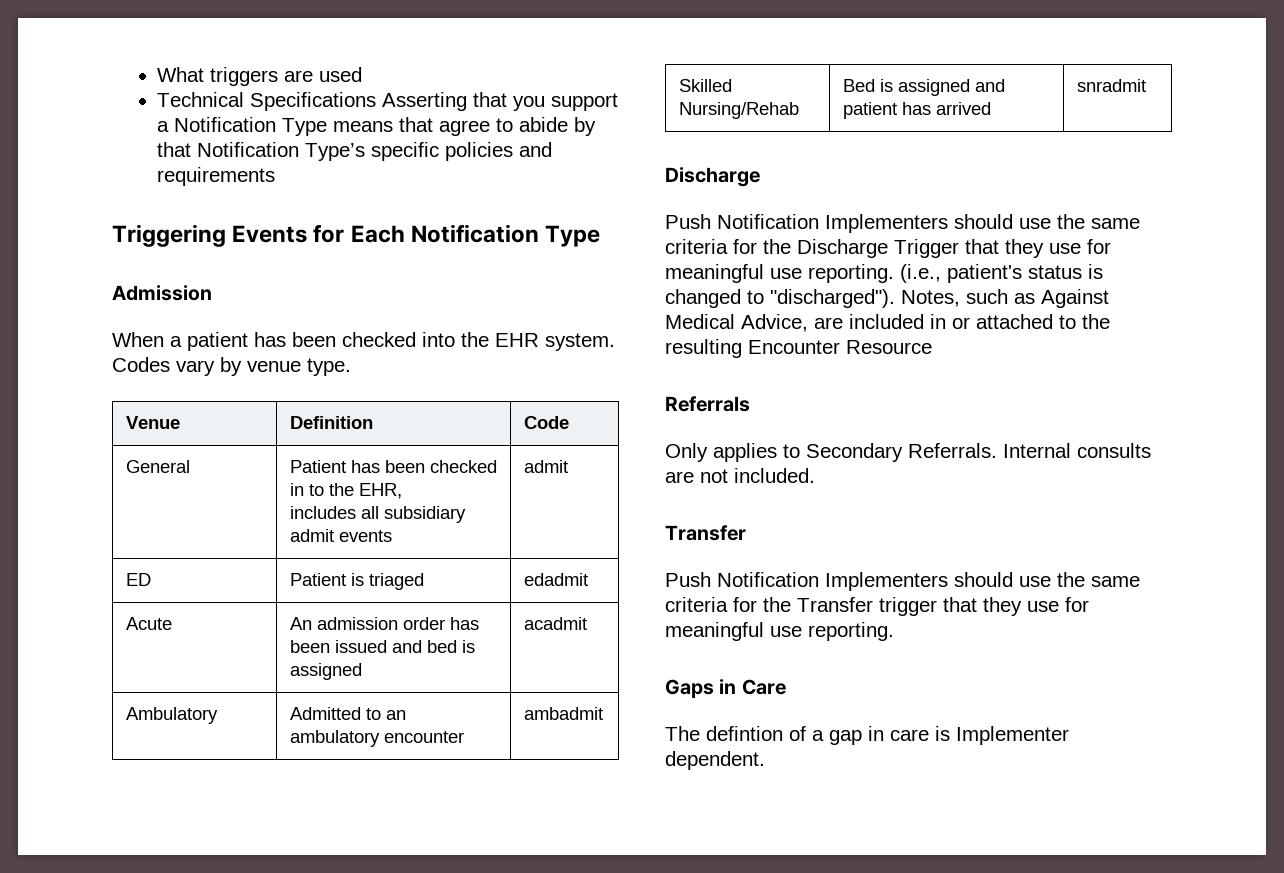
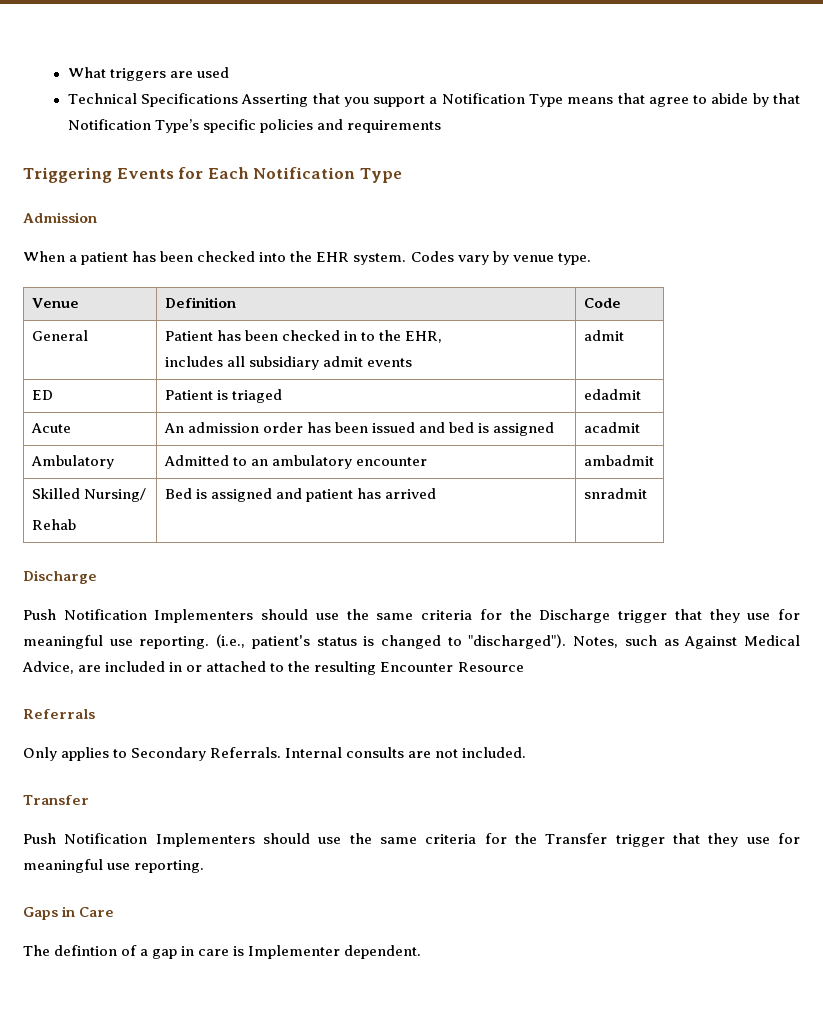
- Skilled Nursing/Rehab | Bed is assigned and patient has arrived | snradmit
+ Skilled Nursing/
+ Rehab | Bed is assigned and patient has arrived | snradmit
- Push Notification Implementers should use the same criteria for the Discharge Trigger that they use for meaningful use reporting.
+ Push Notification Implementers should use the same criteria for the Discharge trigger that they use for meaningful use reporting.

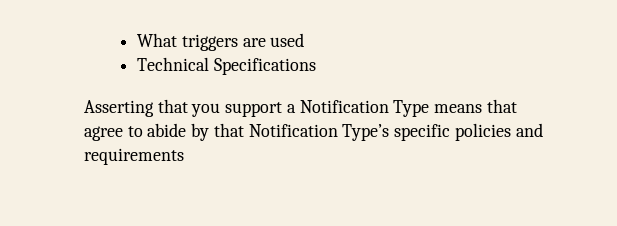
- Technical Specifications Asserting that you support a Notification Type means that agree to abide by that Notification Type’s specific policies and requirements
+ Technical Specifications
+ Asserting that you support a Notification Type means that agree to abide by that Notification Type’s specific policies and requirements
- Triggering Events for Each Notification Type
- Admission
- When a patient has been checked into the EHR system. Codes vary by venue type.
- Venue | Definition | Code
- General | Patient has been checked in to the EHR,
- includes all subsidiary admit events | admit
- ED | Patient is triaged | edadmit
- Acute | An admission order has been issued and bed is assigned | acadmit
- Ambulatory | Admitted to an ambulatory encounter | ambadmit
- Skilled Nursing/
- Rehab | Bed is assigned and patient has arrived | snradmit
- Discharge
- Push Notification Implementers should use the same criteria for the Discharge trigger that they use for meaningful use reporting. (i.e., patient's status is changed to "discharged"). Notes, such as Against Medical Advice, are included in or attached to the resulting Encounter Resource
- Referrals
- Only applies to Secondary Referrals. Internal consults are not included.
- Transfer
- Push Notification Implementers should use the same criteria for the Transfer trigger that they use for meaningful use reporting.
- Gaps in Care
- The defintion of a gap in care is Implementer dependent.

